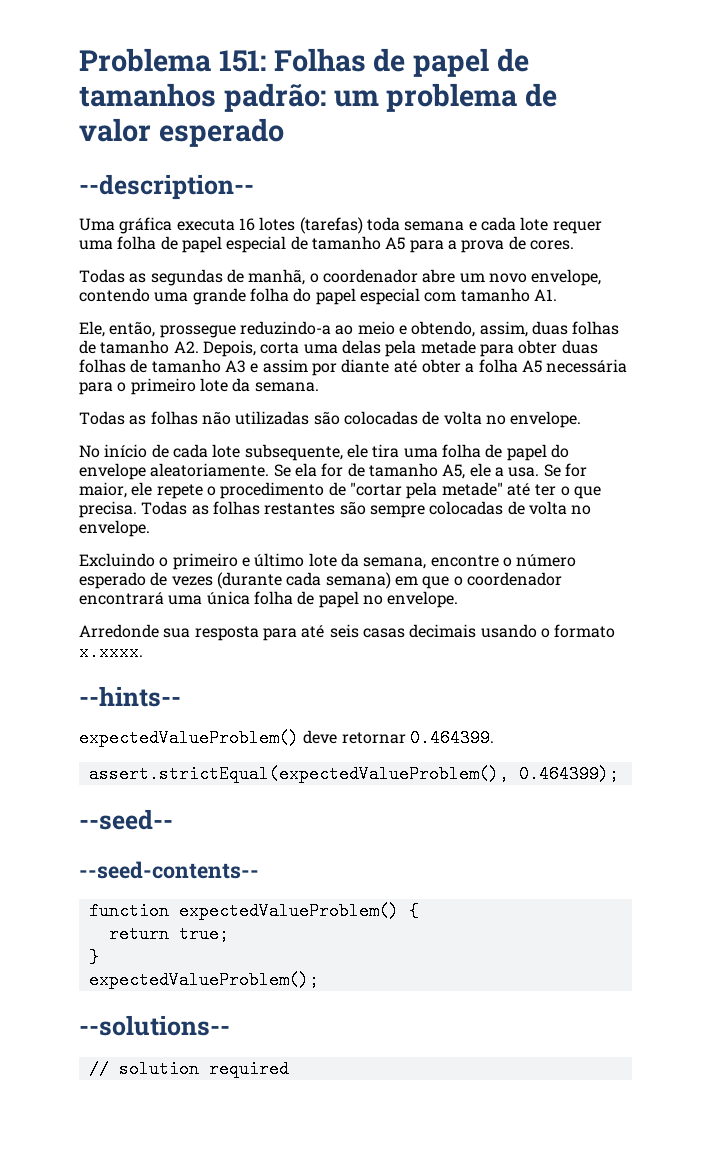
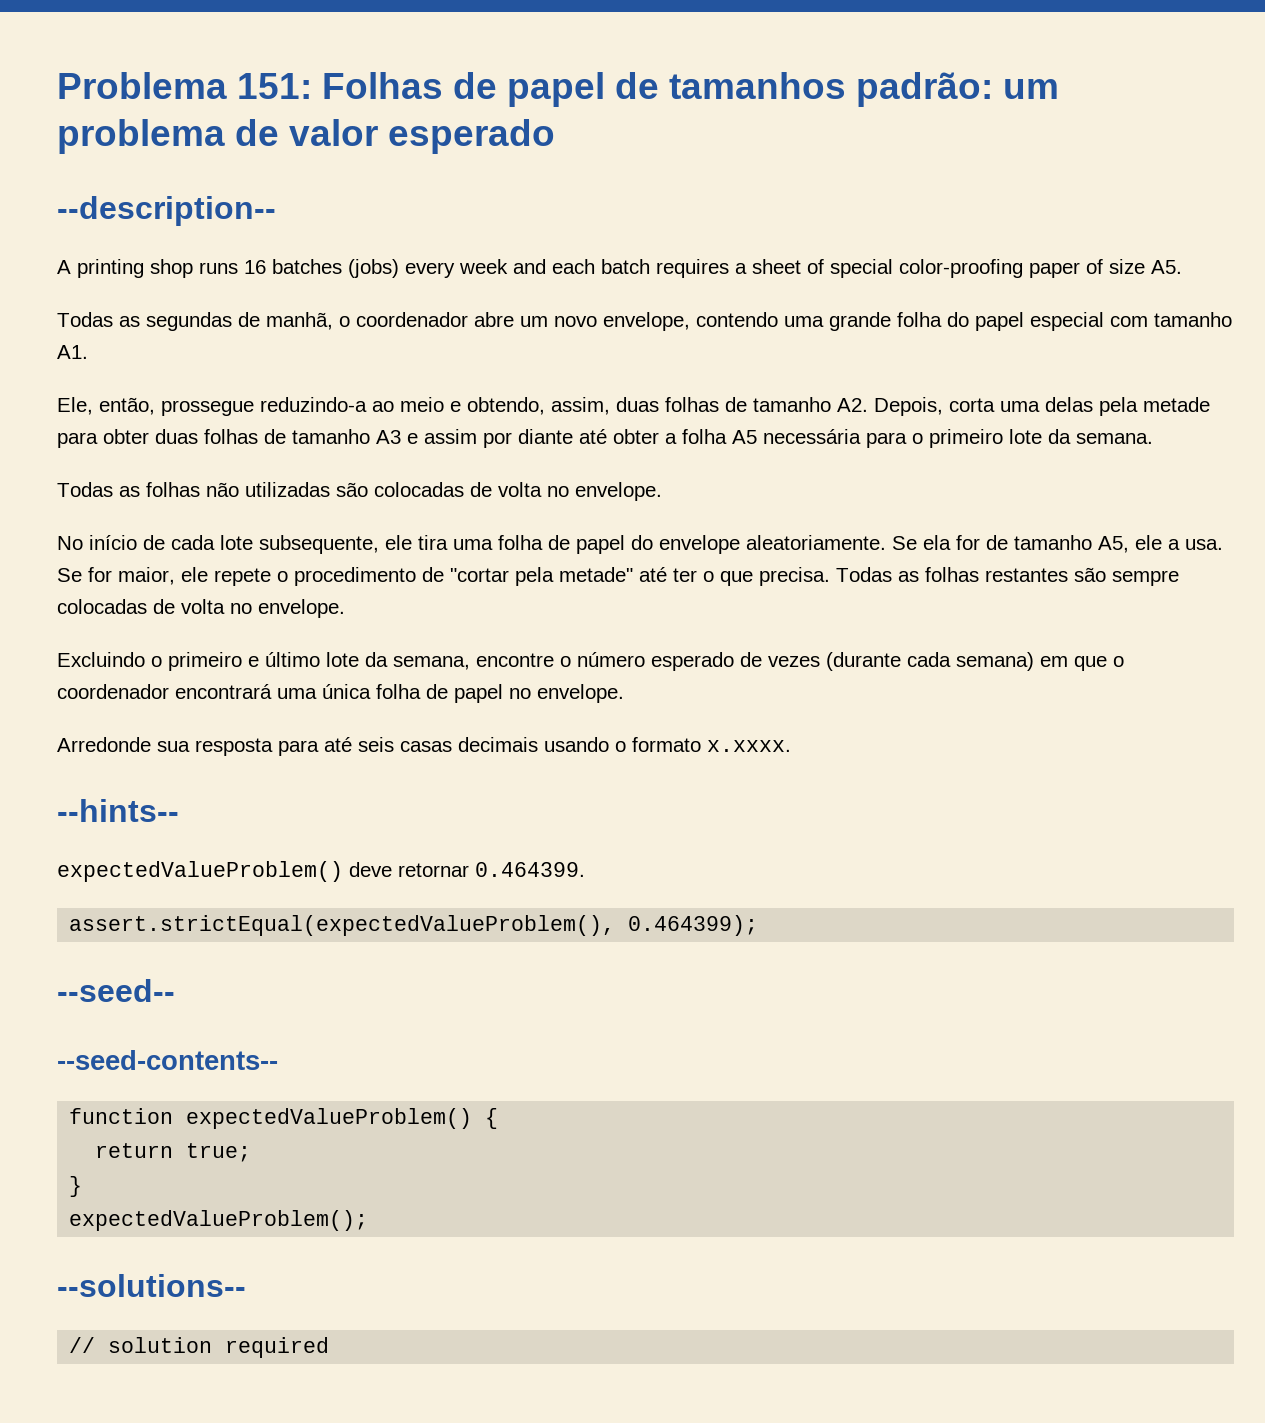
- Uma gráfica executa 16 lotes (tarefas) toda semana e cada lote requer uma folha de papel especial de tamanho A5 para a prova de cores.
+ A printing shop runs 16 batches (jobs) every week and each batch requires a sheet of special color-proofing paper of size A5.

